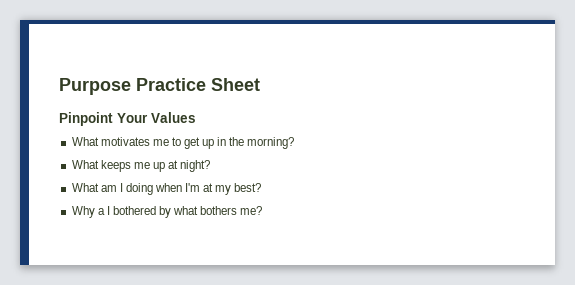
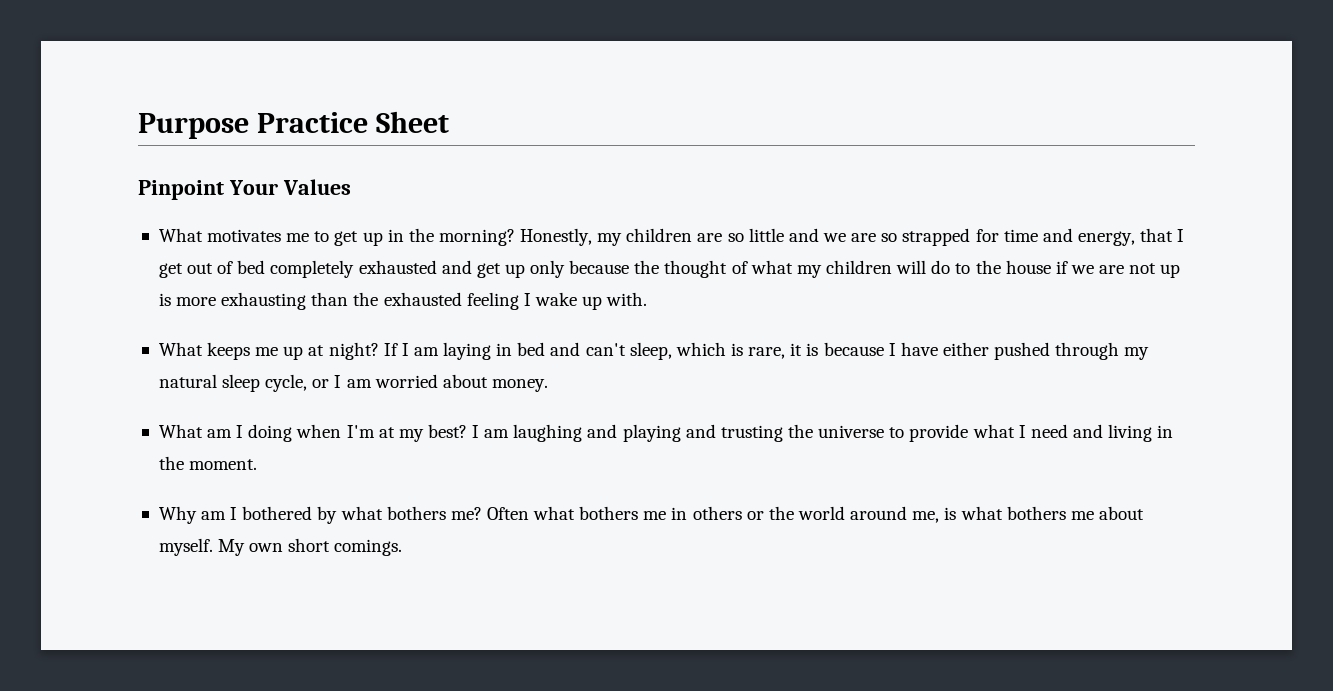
+ Honestly, my children are so little and we are so strapped for time and energy, that I get out of bed completely exhausted and get up only because the thought of what my children will do to the house if we are not up is more exhausting than the exhausted feeling I wake up with.
+ If I am laying in bed and can't sleep, which is rare, it is because I have either pushed through my natural sleep cycle, or I am worried about money.
+ I am laughing and playing and trusting the universe to provide what I need and living in the moment.
- Why a I bothered by what bothers me?
+ Why am I bothered by what bothers me?
+ Often what bothers me in others or the world around me, is what bothers me about myself. My own short comings.

